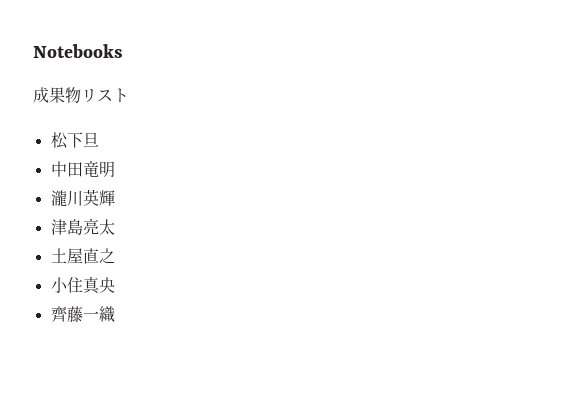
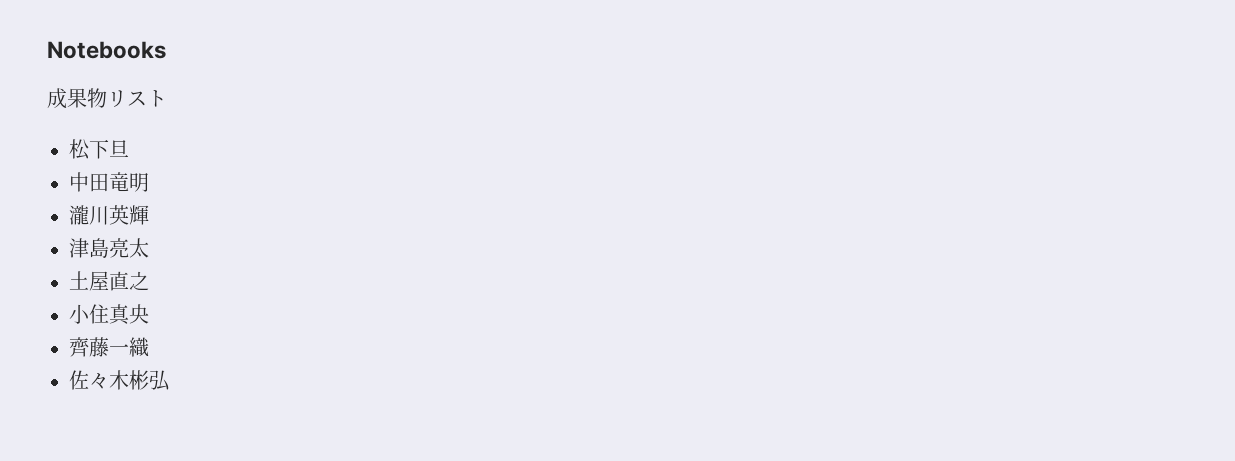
+ 佐々木彬弘

